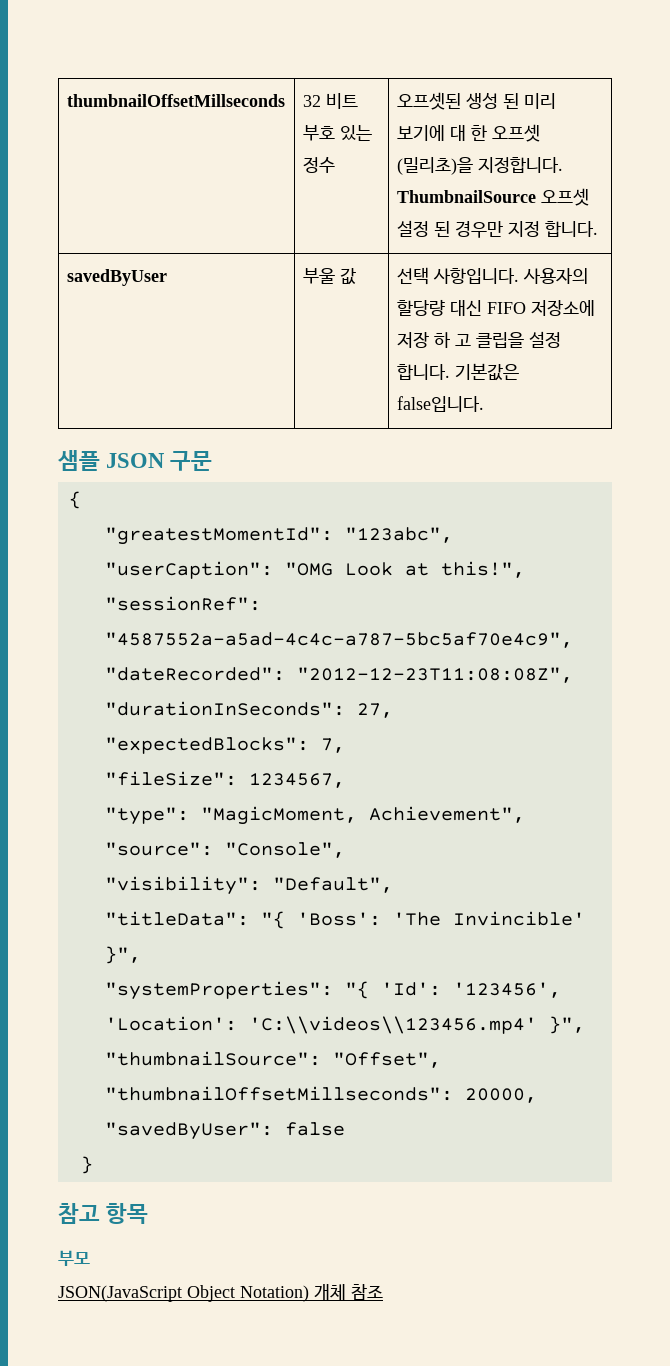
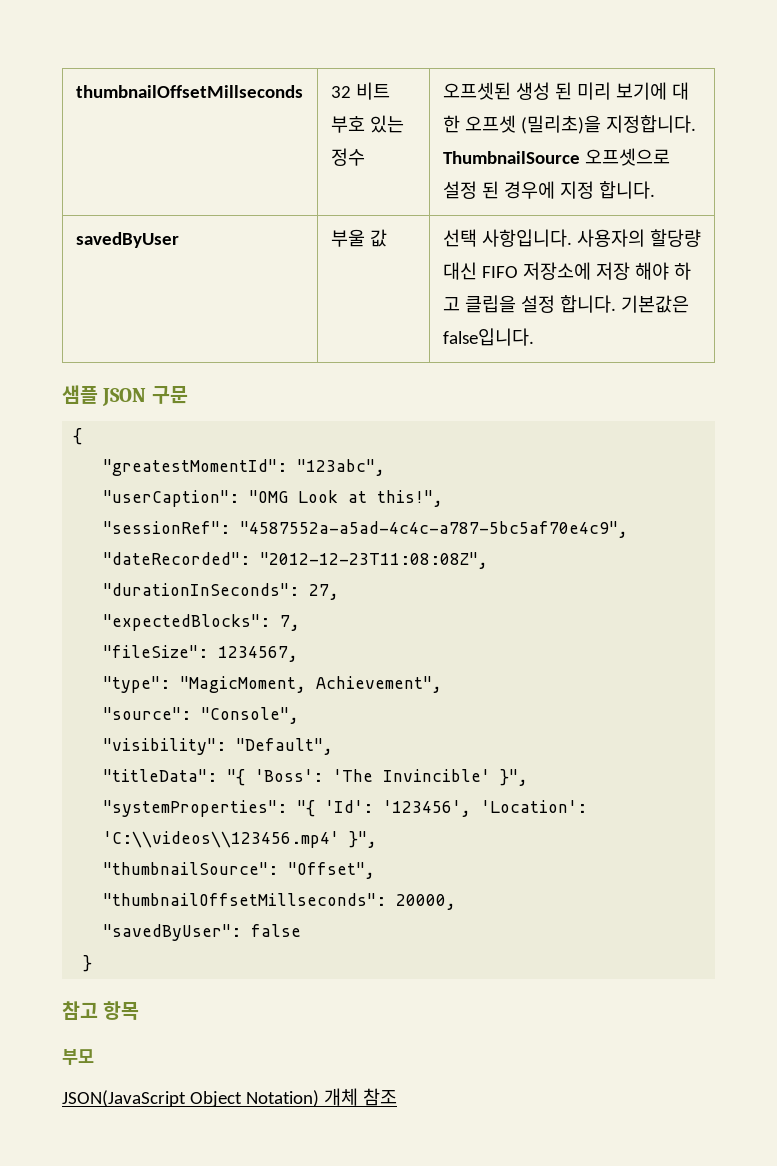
- thumbnailOffsetMillseconds | 32 비트 부호 있는 정수 | 오프셋된 생성 된 미리 보기에 대 한 오프셋 (밀리초)을 지정합니다. ThumbnailSource 오프셋 설정 된 경우만 지정 합니다.
+ thumbnailOffsetMillseconds | 32 비트 부호 있는 정수 | 오프셋된 생성 된 미리 보기에 대 한 오프셋 (밀리초)을 지정합니다. ThumbnailSource 오프셋으로 설정 된 경우에 지정 합니다.
- savedByUser | 부울 값 | 선택 사항입니다. 사용자의 할당량 대신 FIFO 저장소에 저장 하 고 클립을 설정 합니다. 기본값은 false입니다.
+ savedByUser | 부울 값 | 선택 사항입니다. 사용자의 할당량 대신 FIFO 저장소에 저장 해야 하 고 클립을 설정 합니다. 기본값은 false입니다.

